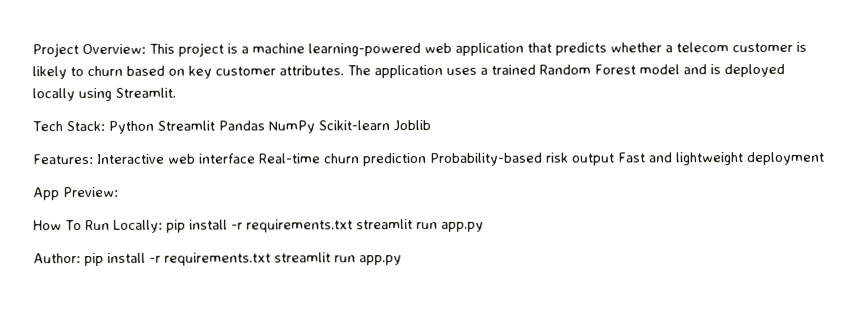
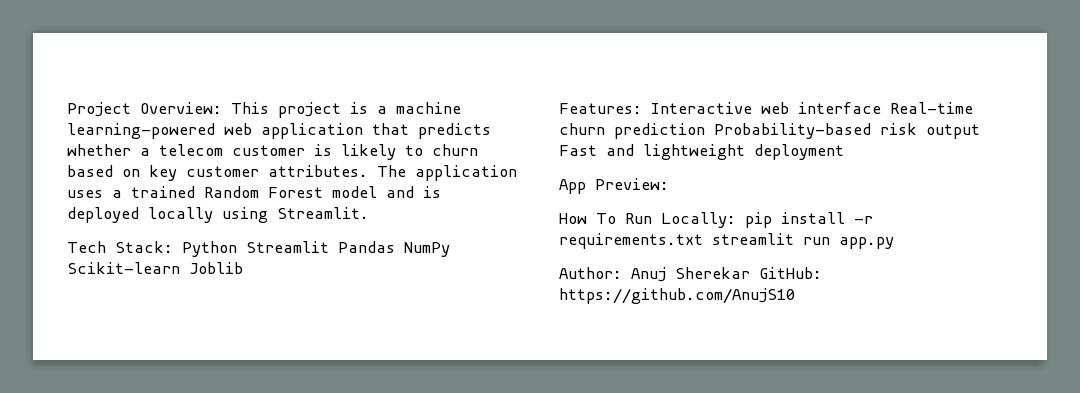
- Author: pip install -r requirements.txt streamlit run app.py
+ Author: Anuj Sherekar GitHub: https://github.com/AnujS10

